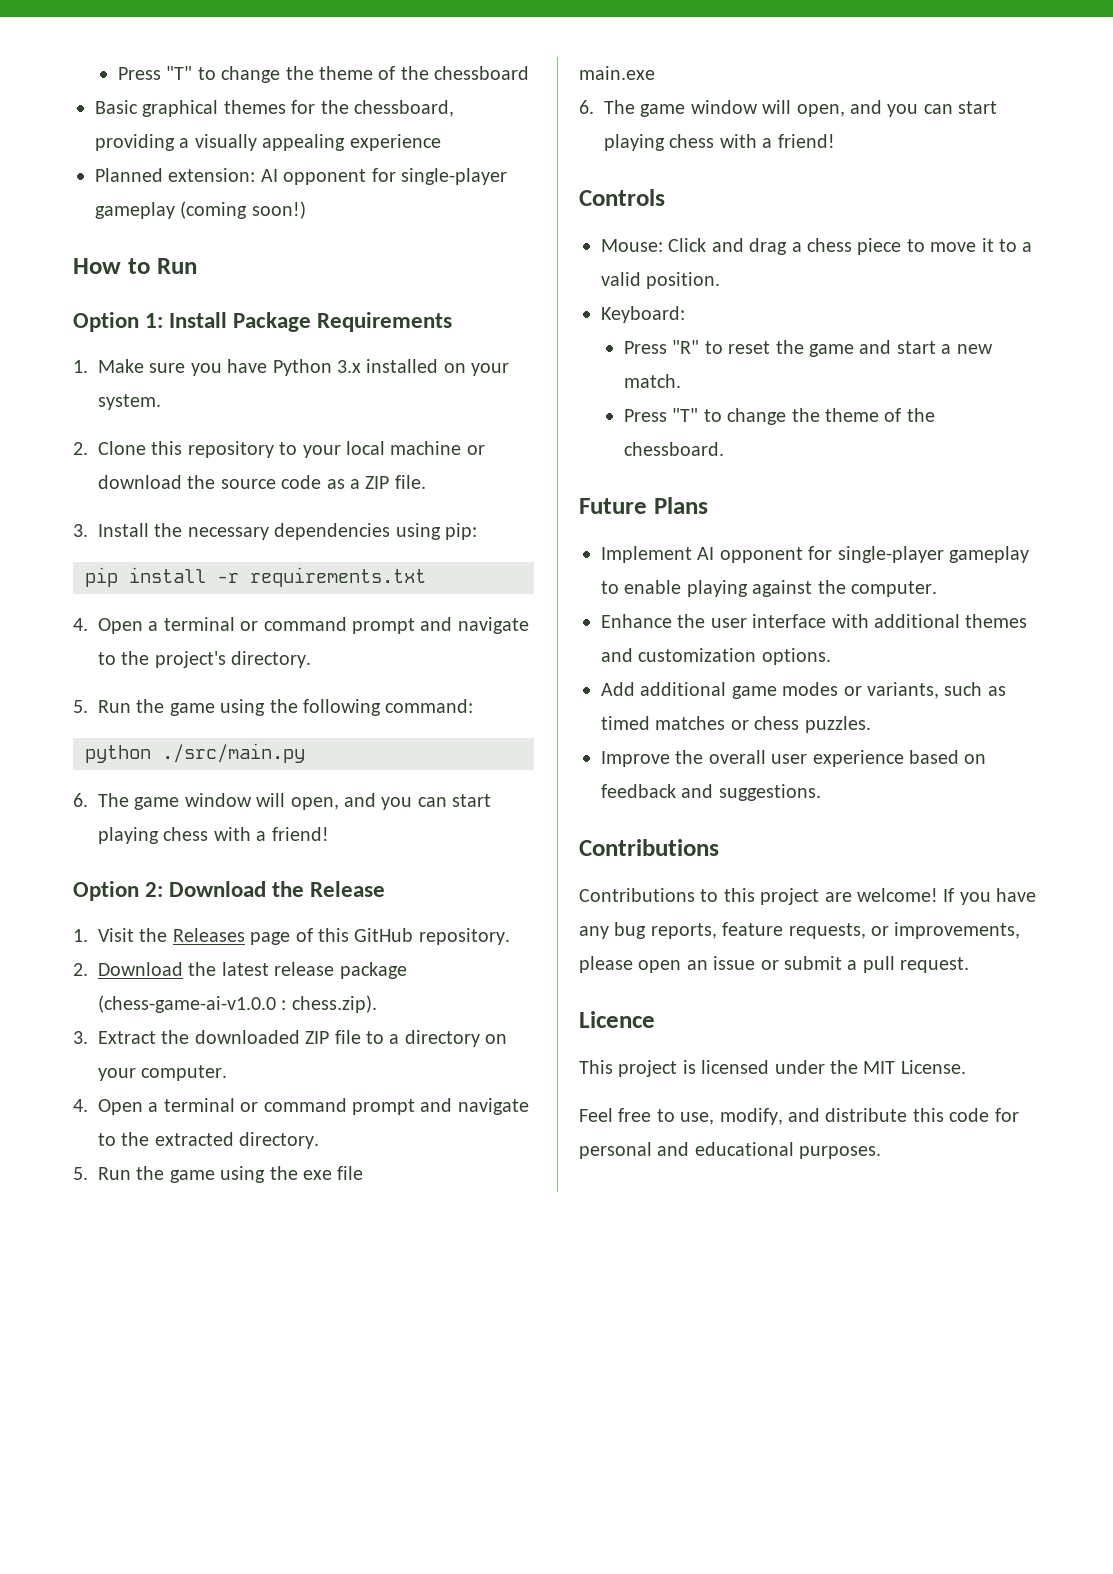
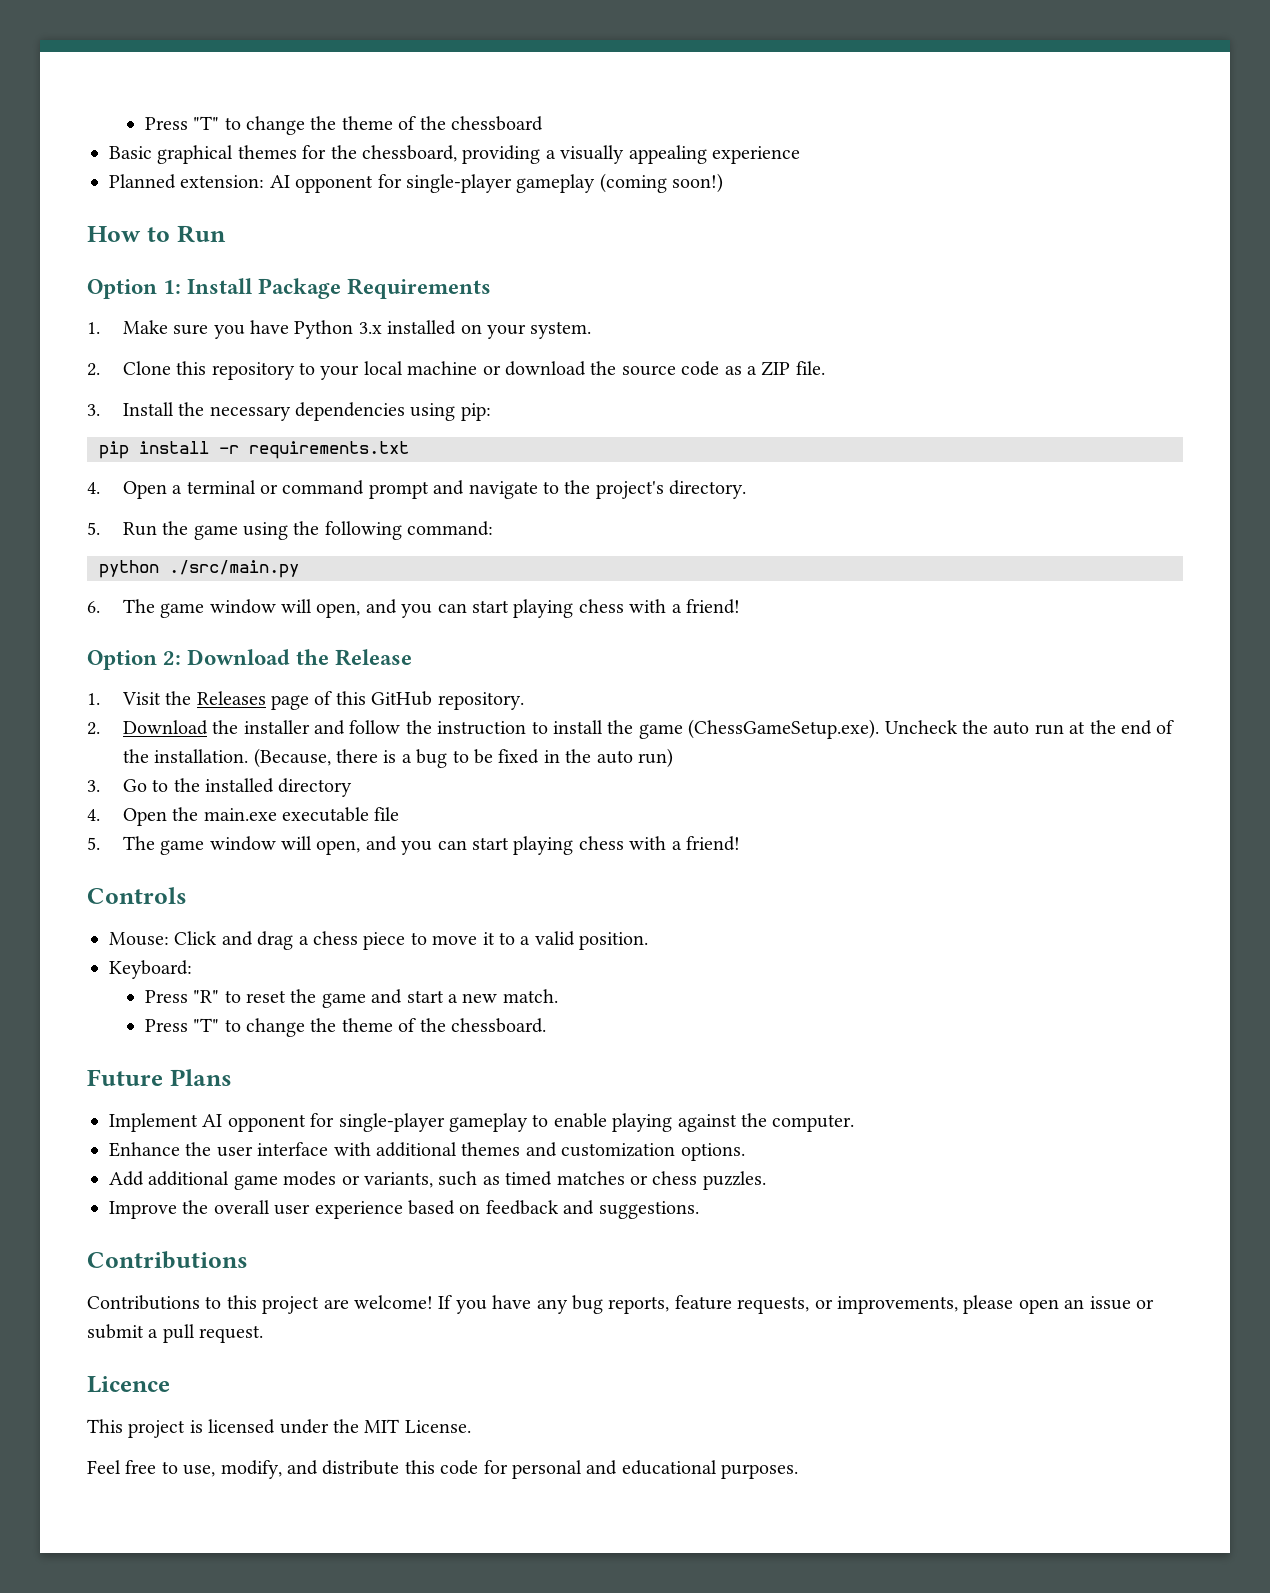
- 2. Download the latest release package (chess-game-ai-v1.0.0 : chess.zip).
- 3. Extract the downloaded ZIP file to a directory on your computer.
- 4. Open a terminal or command prompt and navigate to the extracted directory.
- 5. Run the game using the exe file
+ 2. Download the installer and follow the instruction to install the game (ChessGameSetup.exe). Uncheck the auto run at the end of the installation. (Because, there is a bug to be fixed in the auto run)
+ 3. Go to the installed directory
+ 4. Open the main.exe executable file
- main.exe
- 6. The game window will open, and you can start playing chess with a friend!
+ 5. The game window will open, and you can start playing chess with a friend!

